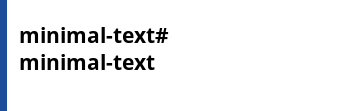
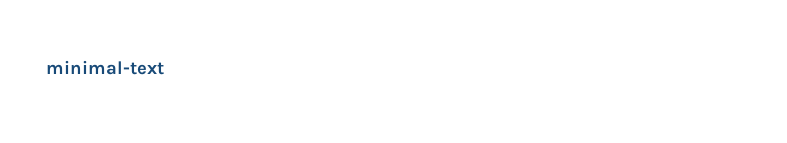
- minimal-text# minimal-text
+ minimal-text

